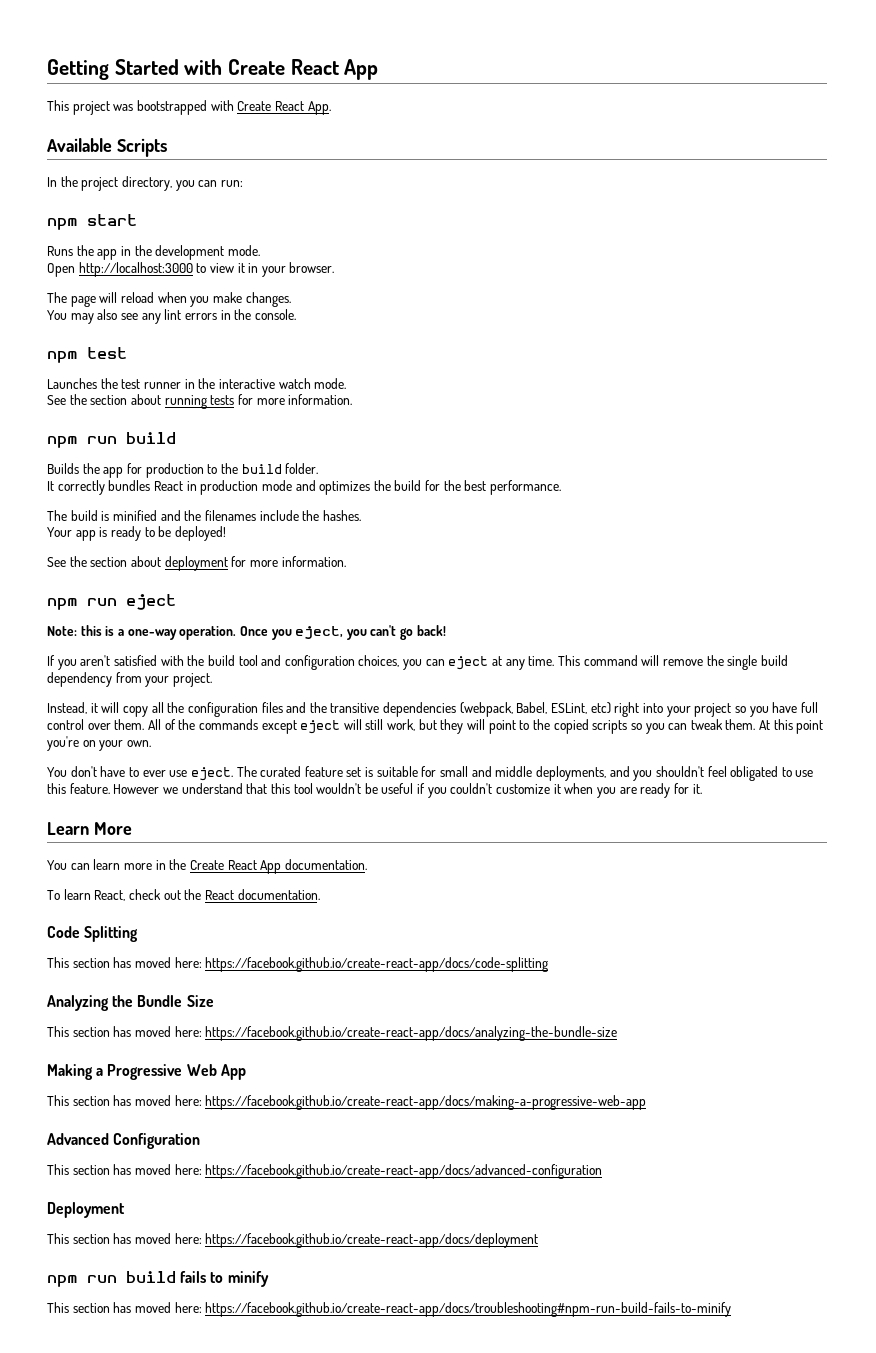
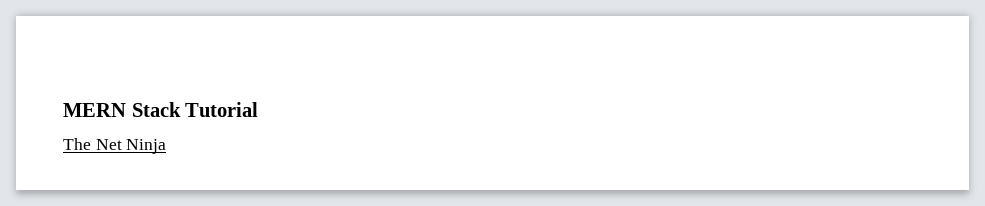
- Getting Started with Create React App
- This project was bootstrapped with Create React App.
- Available Scripts
- In the project directory, you can run:
- npm start
- Runs the app in the development mode.
- Open http://localhost:3000 to view it in your browser.
- The page will reload when you make changes.
- You may also see any lint errors in the console.
- npm test
- Launches the test runner in the interactive watch mode.
- See the section about running tests for more information.
- npm run build
- Builds the app for production to the build folder.
- It correctly bundles React in production mode and optimizes the build for the best performance.
- The build is minified and the filenames include the hashes.
- Your app is ready to be deployed!
- See the section about deployment for more information.
- npm run eject
- Note: this is a one-way operation. Once you eject, you can't go back!
- If you aren't satisfied with the build tool and configuration choices, you can eject at any time. This command will remove the single build dependency from your project.
- Instead, it will copy all the configuration files and the transitive dependencies (webpack, Babel, ESLint, etc) right into your project so you have full control over them. All of the commands except eject will still work, but they will point to the copied scripts so you can tweak them. At this point you're on your own.
- You don't have to ever use eject. The curated feature set is suitable for small and middle deployments, and you shouldn't feel obligated to use this feature. However we understand that this tool wouldn't be useful if you couldn't customize it when you are ready for it.
- Learn More
- You can learn more in the Create React App documentation.
- To learn React, check out the React documentation.
- Code Splitting
- This section has moved here: https://facebook.github.io/create-react-app/docs/code-splitting
- Analyzing the Bundle Size
- This section has moved here: https://facebook.github.io/create-react-app/docs/analyzing-the-bundle-size
- Making a Progressive Web App
- This section has moved here: https://facebook.github.io/create-react-app/docs/making-a-progressive-web-app
- Advanced Configuration
- This section has moved here: https://facebook.github.io/create-react-app/docs/advanced-configuration
- Deployment
- This section has moved here: https://facebook.github.io/create-react-app/docs/deployment
- npm run build fails to minify
- This section has moved here: https://facebook.github.io/create-react-app/docs/troubleshooting#npm-run-build-fails-to-minify
+ MERN Stack Tutorial
+ The Net Ninja

